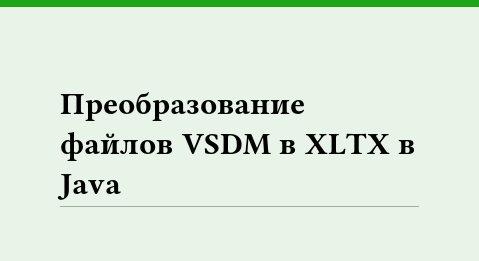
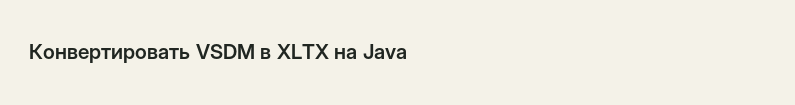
- Преобразование файлов VSDM в XLTX в Java
+ Конвертировать VSDM в XLTX на Java

